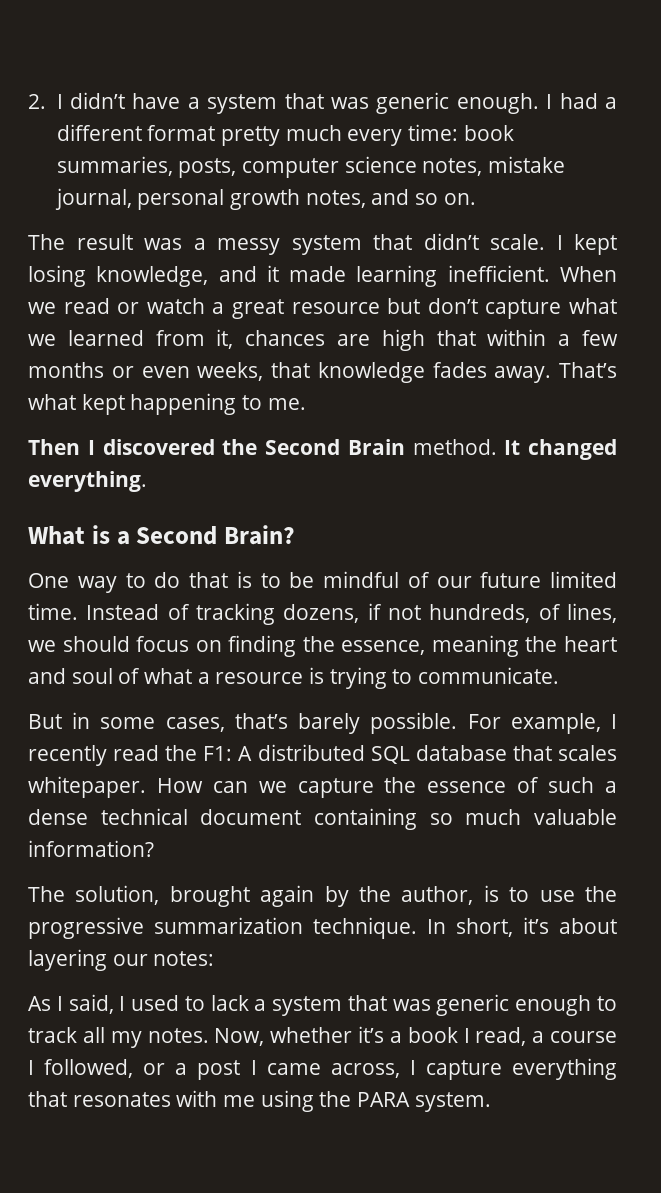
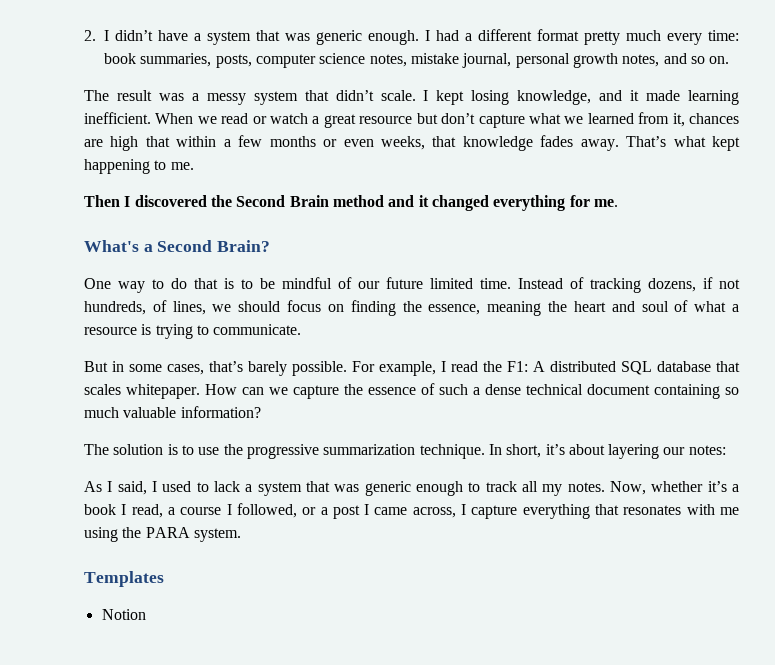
- Then I discovered the Second Brain method. It changed everything.
- What is a Second Brain?
+ Then I discovered the Second Brain method and it changed everything for me.
+ What's a Second Brain?
- For example, I recently read the F1: A distributed SQL database that scales whitepaper.
+ For example, I read the F1: A distributed SQL database that scales whitepaper.
- The solution, brought again by the author, is to use the progressive summarization technique.
+ The solution is to use the progressive summarization technique.
+ Templates
+ Notion

